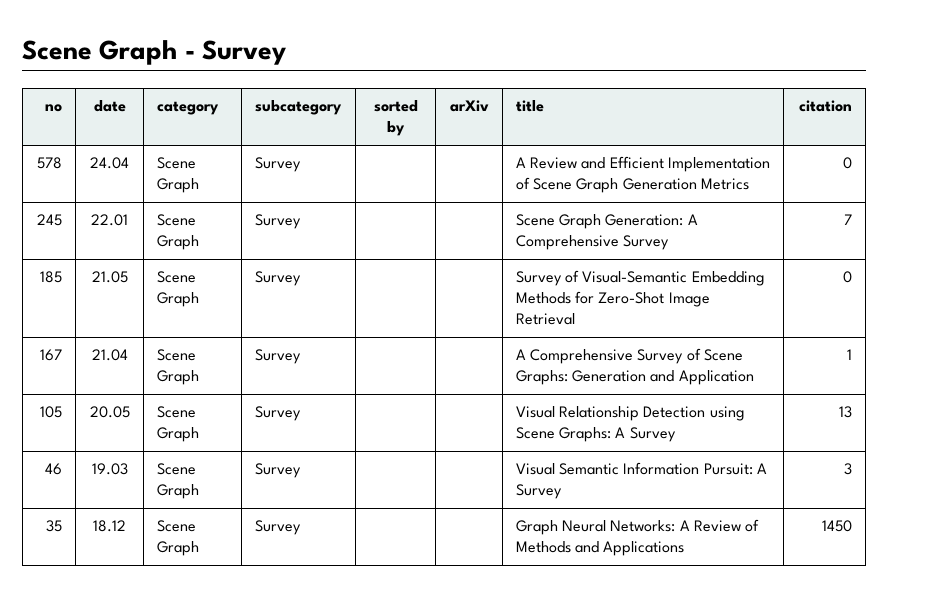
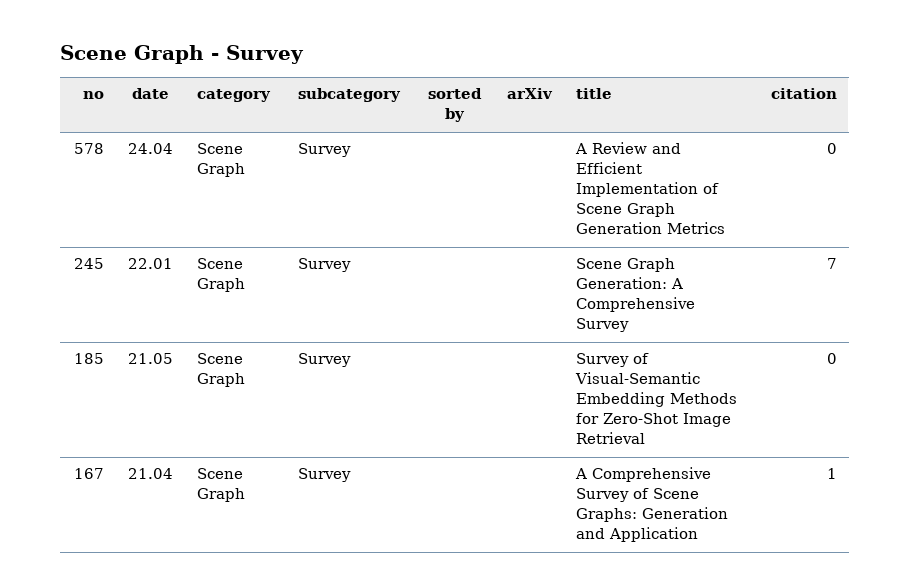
- 105 | 20.05 | Scene Graph | Survey | | | Visual Relationship Detection using Scene Graphs: A Survey | 13
- 46 | 19.03 | Scene Graph | Survey | | | Visual Semantic Information Pursuit: A Survey | 3
- 35 | 18.12 | Scene Graph | Survey | | | Graph Neural Networks: A Review of Methods and Applications | 1450

